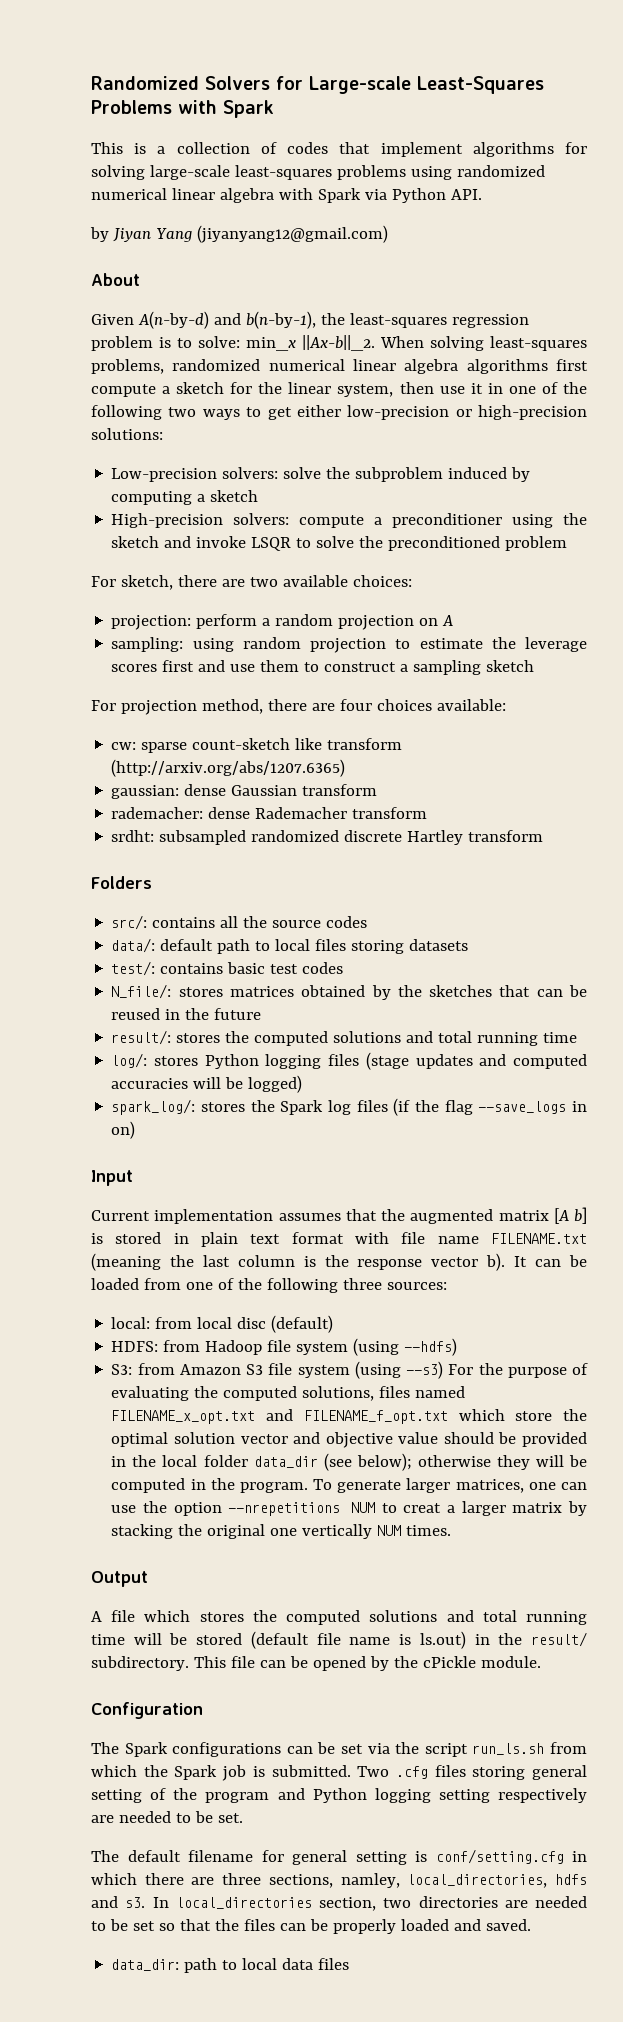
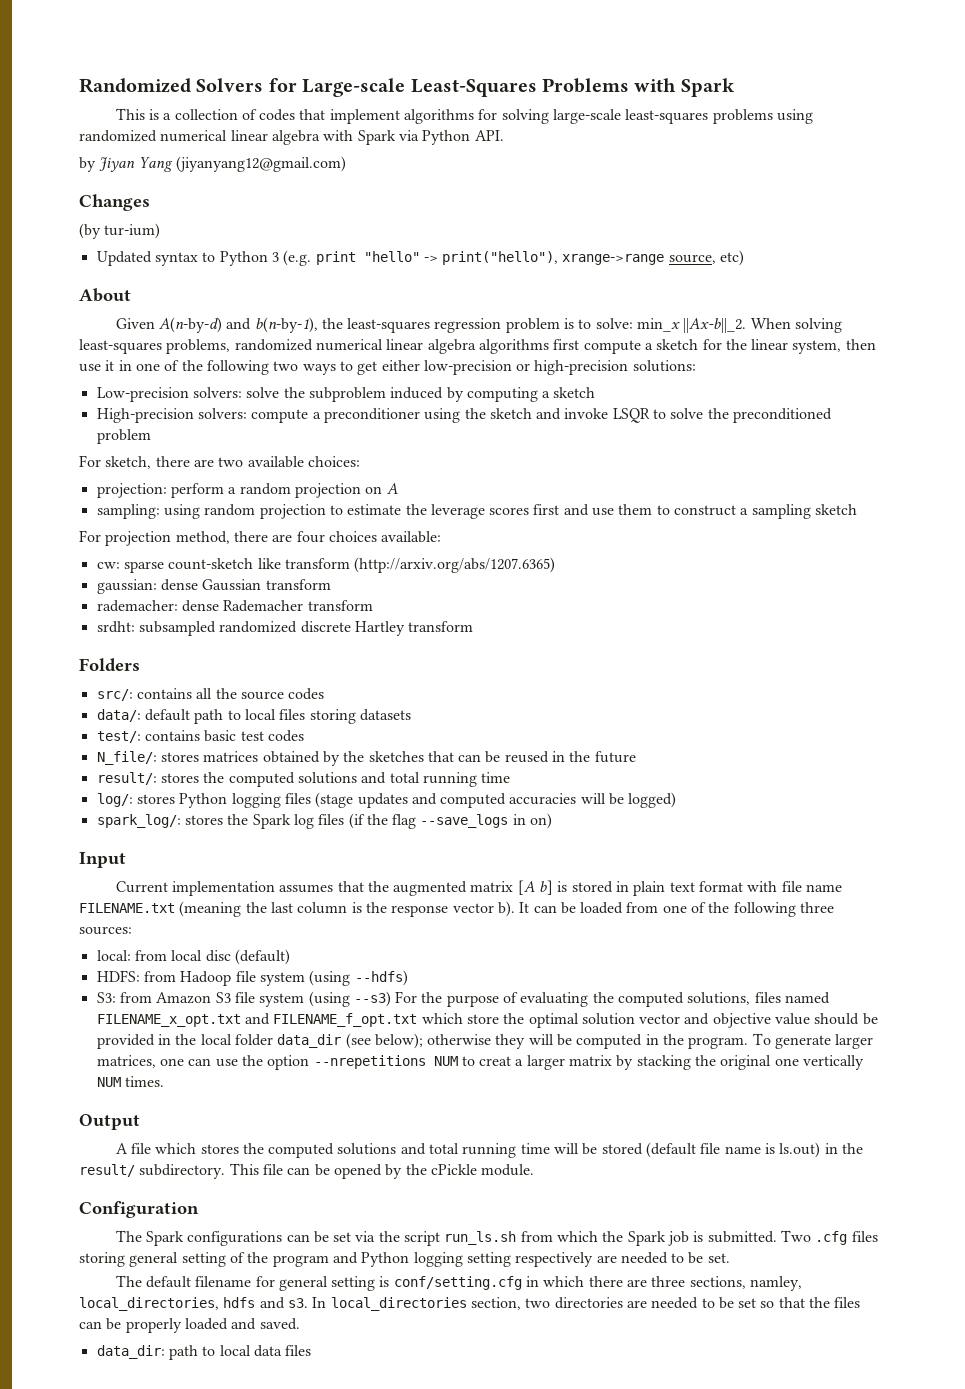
+ Changes
+ (by tur-ium)
+ Updated syntax to Python 3 (e.g. print "hello" -> print("hello"), xrange->range source, etc)

